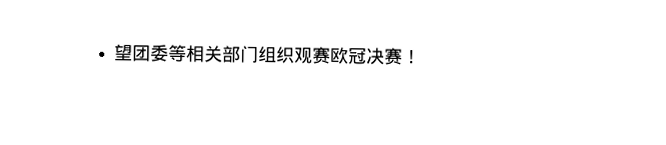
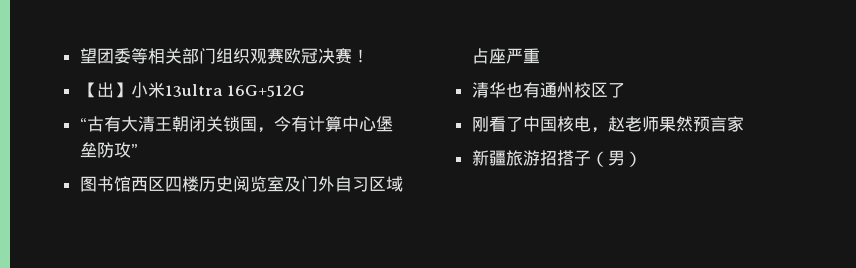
+ 【出】小米13ultra 16G+512G
+ “古有大清王朝闭关锁国，今有计算中心堡垒防攻”
+ 图书馆西区四楼历史阅览室及门外自习区域占座严重
+ 清华也有通州校区了
+ 刚看了中国核电，赵老师果然预言家
+ 新疆旅游招搭子（男）

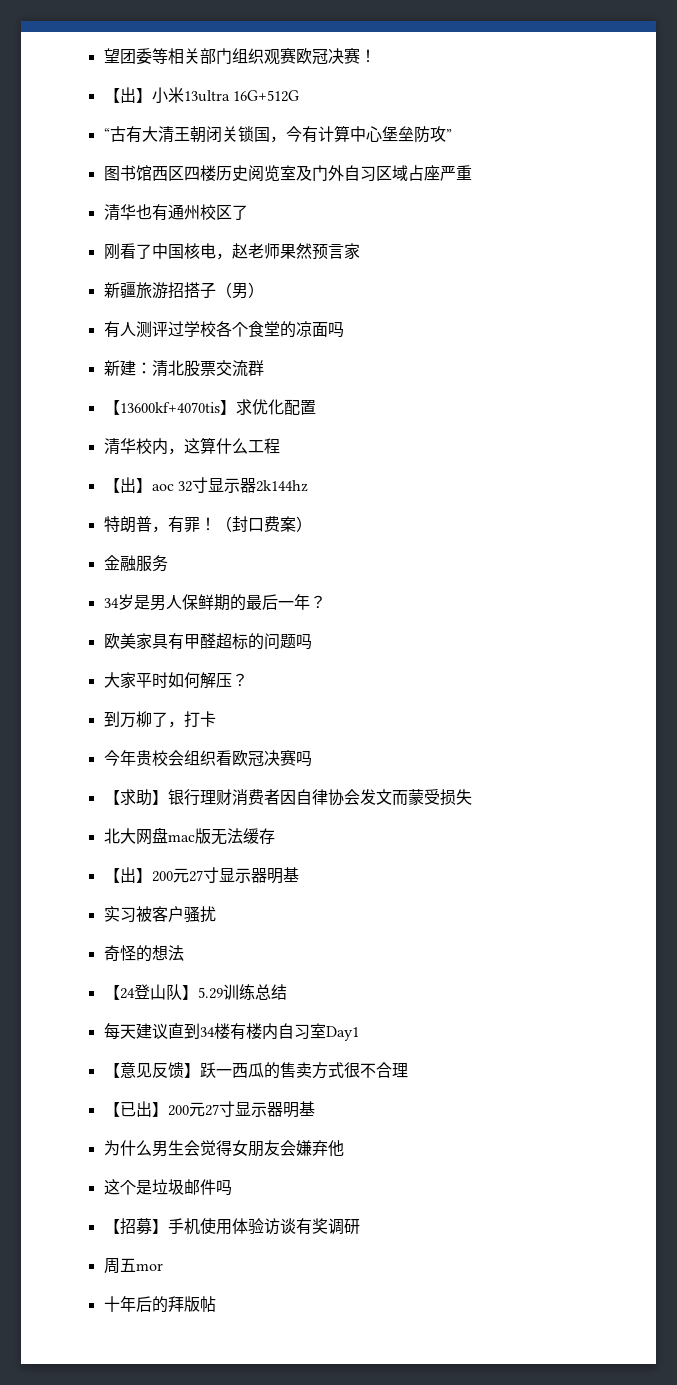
+ 有人测评过学校各个食堂的凉面吗
+ 新建：清北股票交流群
+ 【13600kf+4070tis】求优化配置
+ 清华校内，这算什么工程
+ 【出】aoc 32寸显示器2k144hz
+ 特朗普，有罪！（封口费案）
+ 金融服务
+ 34岁是男人保鲜期的最后一年？
+ 欧美家具有甲醛超标的问题吗
+ 大家平时如何解压？
+ 到万柳了，打卡
+ 今年贵校会组织看欧冠决赛吗
+ 【求助】银行理财消费者因自律协会发文而蒙受损失
+ 北大网盘mac版无法缓存
+ 【出】200元27寸显示器明基
+ 实习被客户骚扰
+ 奇怪的想法
+ 【24登山队】5.29训练总结
+ 每天建议直到34楼有楼内自习室Day1
+ 【意见反馈】跃一西瓜的售卖方式很不合理
+ 【已出】200元27寸显示器明基
+ 为什么男生会觉得女朋友会嫌弃他
+ 这个是垃圾邮件吗
+ 【招募】手机使用体验访谈有奖调研
+ 周五mor
+ 十年后的拜版帖

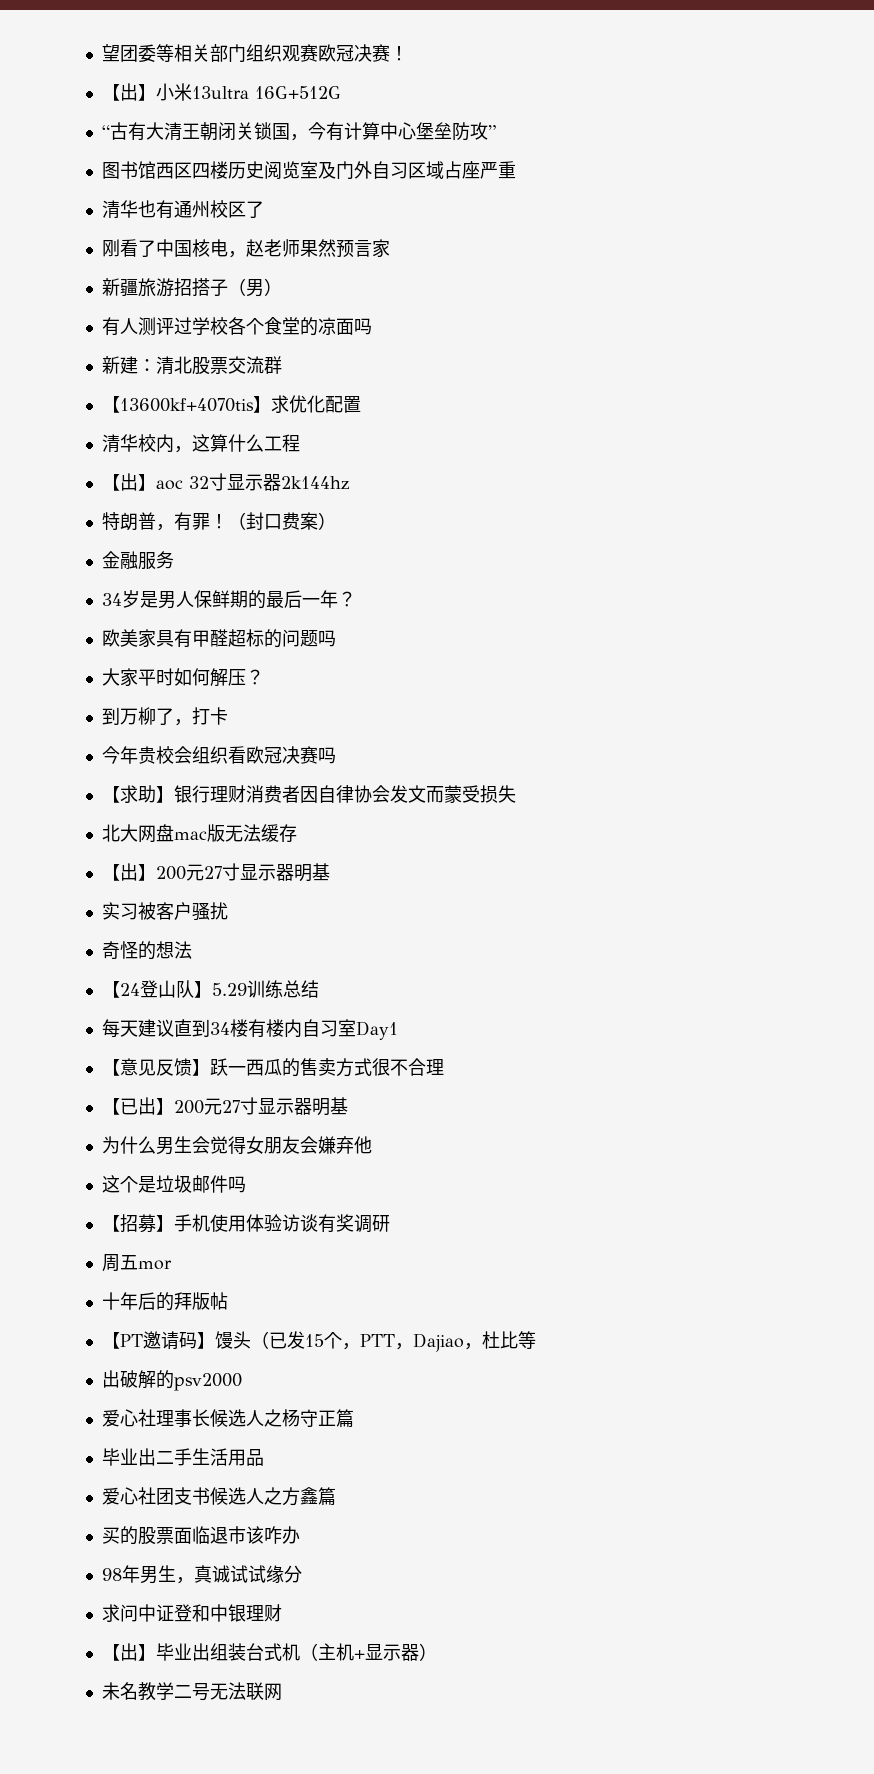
+ 【PT邀请码】馒头（已发15个，PTT，Dajiao，杜比等
+ 出破解的psv2000
+ 爱心社理事长候选人之杨守正篇
+ 毕业出二手生活用品
+ 爱心社团支书候选人之方鑫篇
+ 买的股票面临退市该咋办
+ 98年男生，真诚试试缘分
+ 求问中证登和中银理财
+ 【出】毕业出组装台式机（主机+显示器）
+ 未名教学二号无法联网

